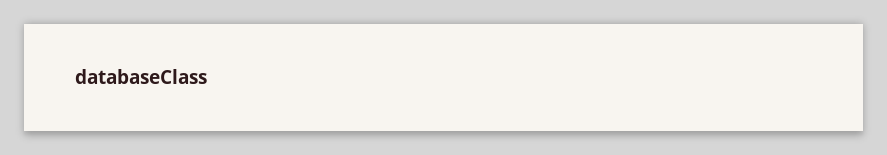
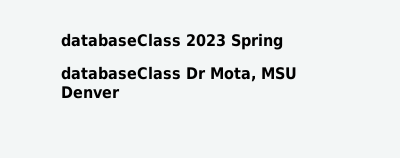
- databaseClass
+ databaseClass 2023 Spring
+ databaseClass Dr Mota, MSU Denver

